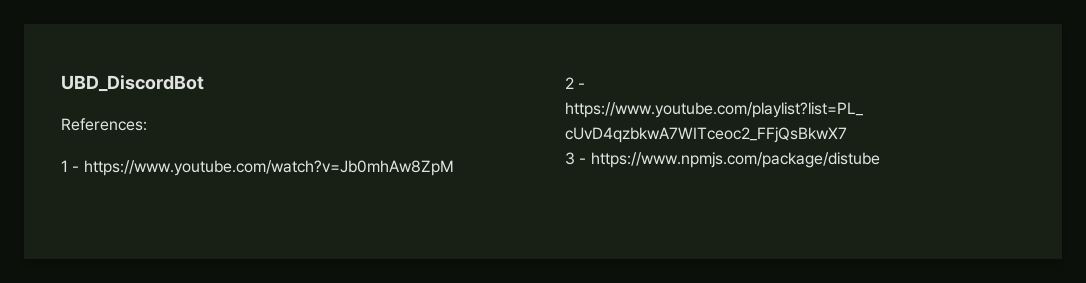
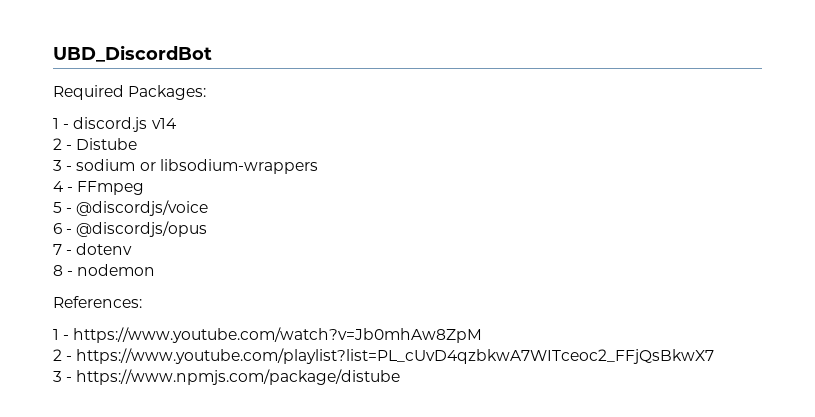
+ Required Packages:
+ 1 - discord.js v14
+ 2 - Distube
+ 3 - sodium or libsodium-wrappers
+ 4 - FFmpeg
+ 5 - @discordjs/voice
+ 6 - @discordjs/opus
+ 7 - dotenv
+ 8 - nodemon

